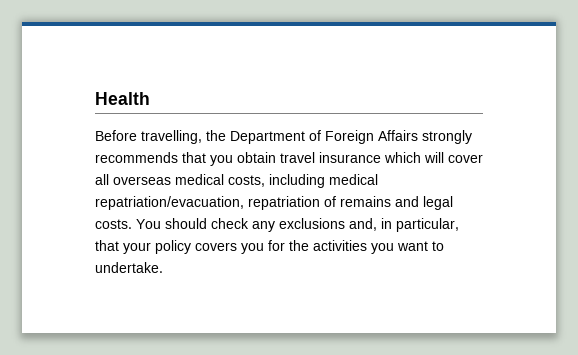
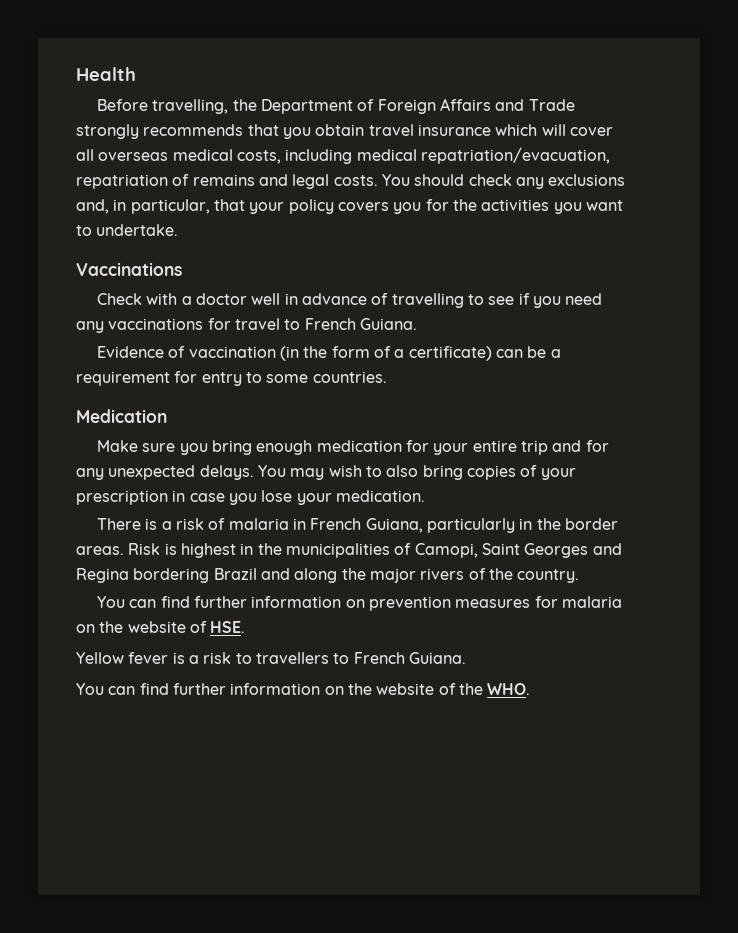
- Before travelling, the Department of Foreign Affairs strongly recommends that you obtain travel insurance which will cover all overseas medical costs, including medical repatriation/evacuation, repatriation of remains and legal costs.
+ Before travelling, the Department of Foreign Affairs and Trade strongly recommends that you obtain travel insurance which will cover all overseas medical costs, including medical repatriation/evacuation, repatriation of remains and legal costs.
+ Vaccinations
+ Check with a doctor well in advance of travelling to see if you need any vaccinations for travel to French Guiana.
+ Evidence of vaccination (in the form of a certificate) can be a requirement for entry to some countries.
+ Medication
+ Make sure you bring enough medication for your entire trip and for any unexpected delays. You may wish to also bring copies of your prescription in case you lose your medication.
+ There is a risk of malaria in French Guiana, particularly in the border areas. Risk is highest in the municipalities of Camopi, Saint Georges and Regina bordering Brazil and along the major rivers of the country.
+ You can find further information on prevention measures for malaria on the website of HSE.
+ Yellow fever is a risk to travellers to French Guiana.
+ You can find further information on the website of the WHO.

